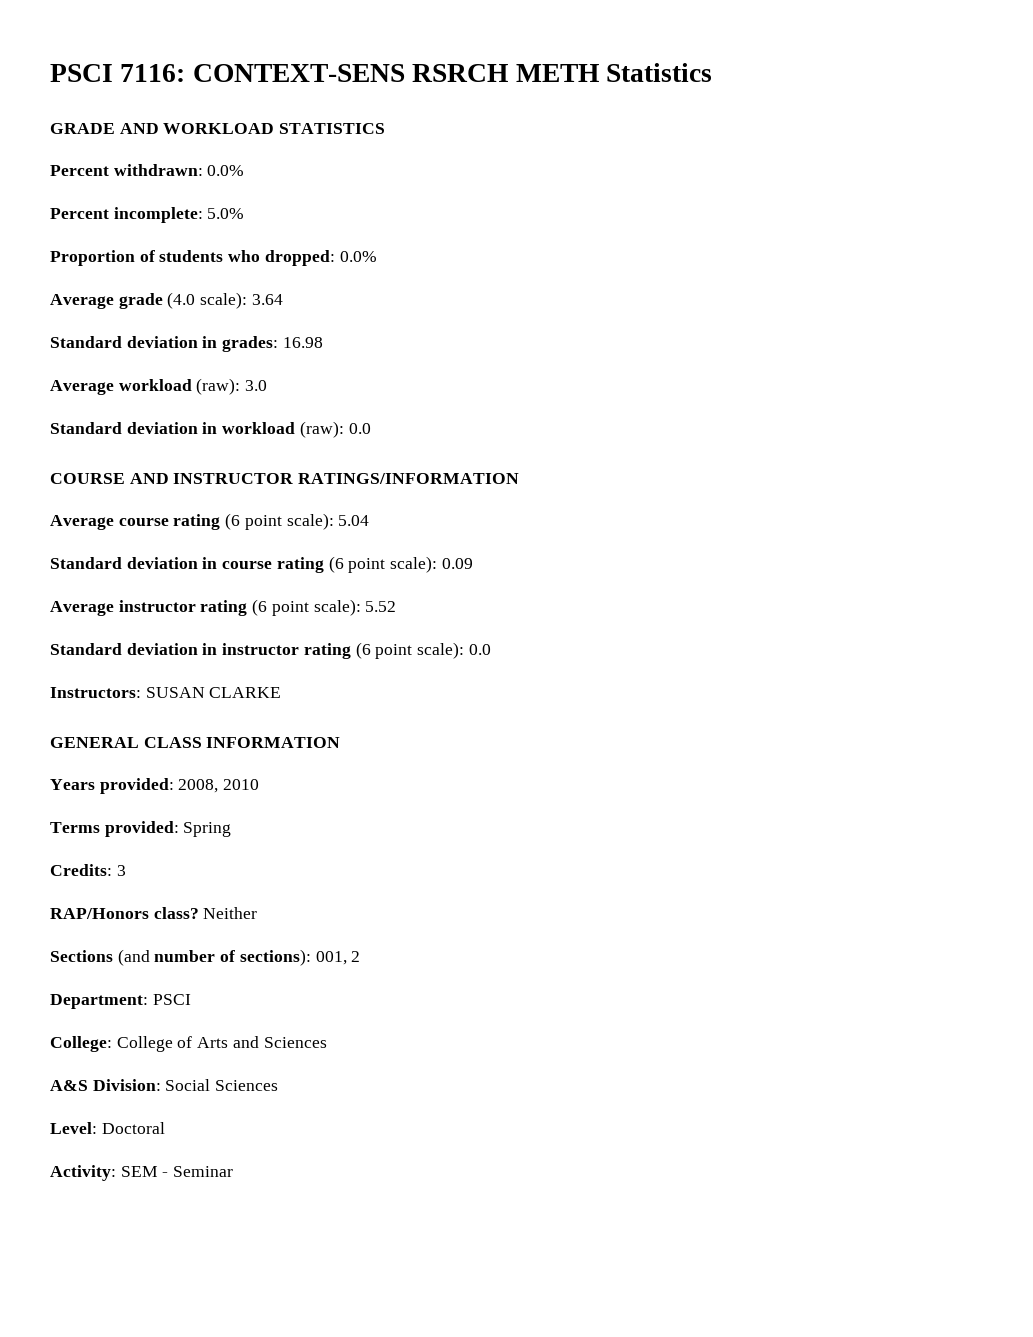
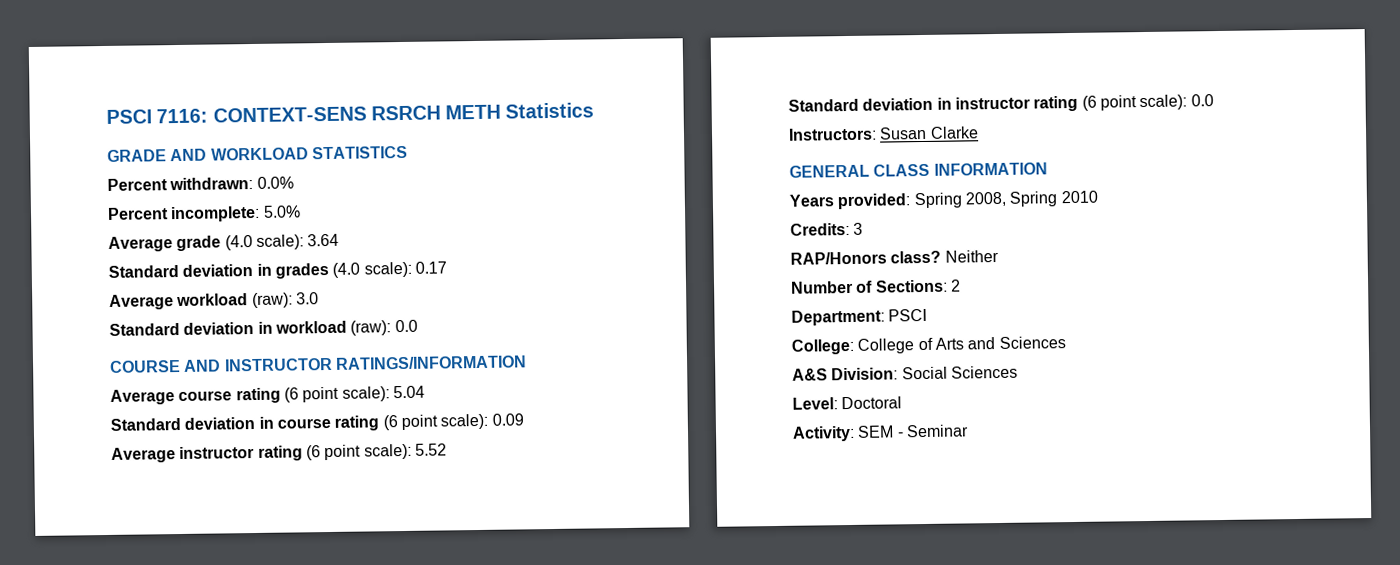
- Proportion of students who dropped: 0.0%
- Standard deviation in grades: 16.98
+ Standard deviation in grades (4.0 scale): 0.17
- Instructors: SUSAN CLARKE
+ Instructors: Susan Clarke
- Years provided: 2008, 2010
- Terms provided: Spring
+ Years provided: Spring 2008, Spring 2010
- Sections (and number of sections): 001, 2
+ Number of Sections: 2

